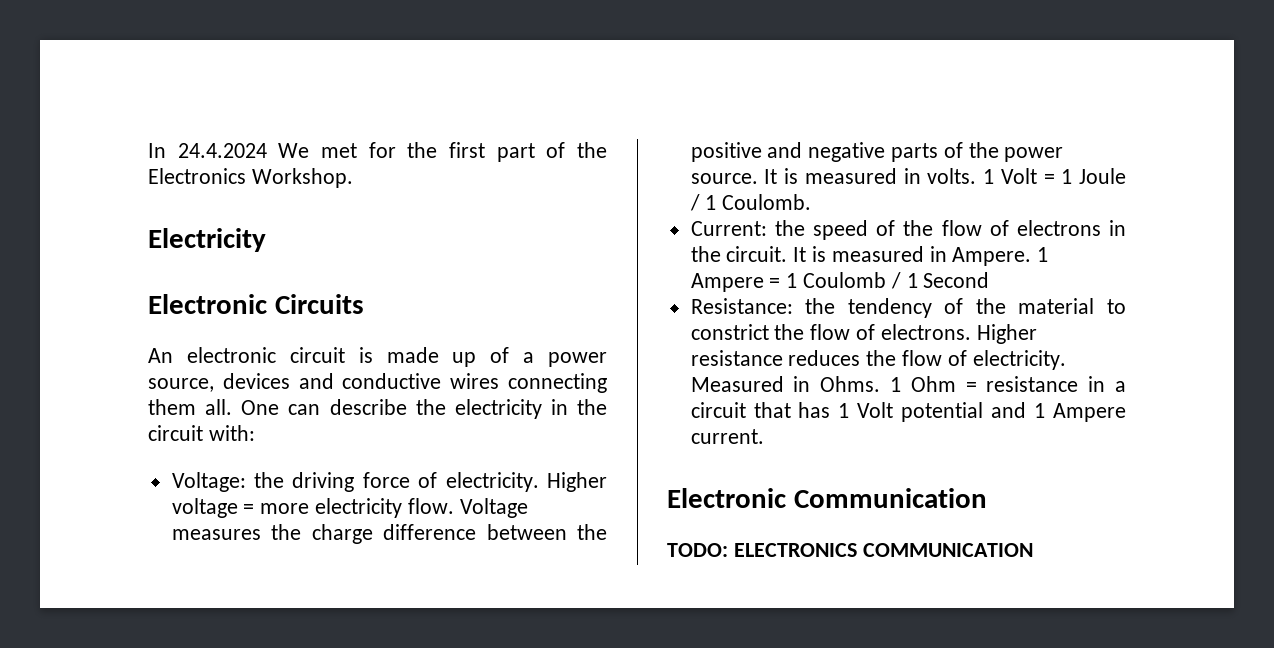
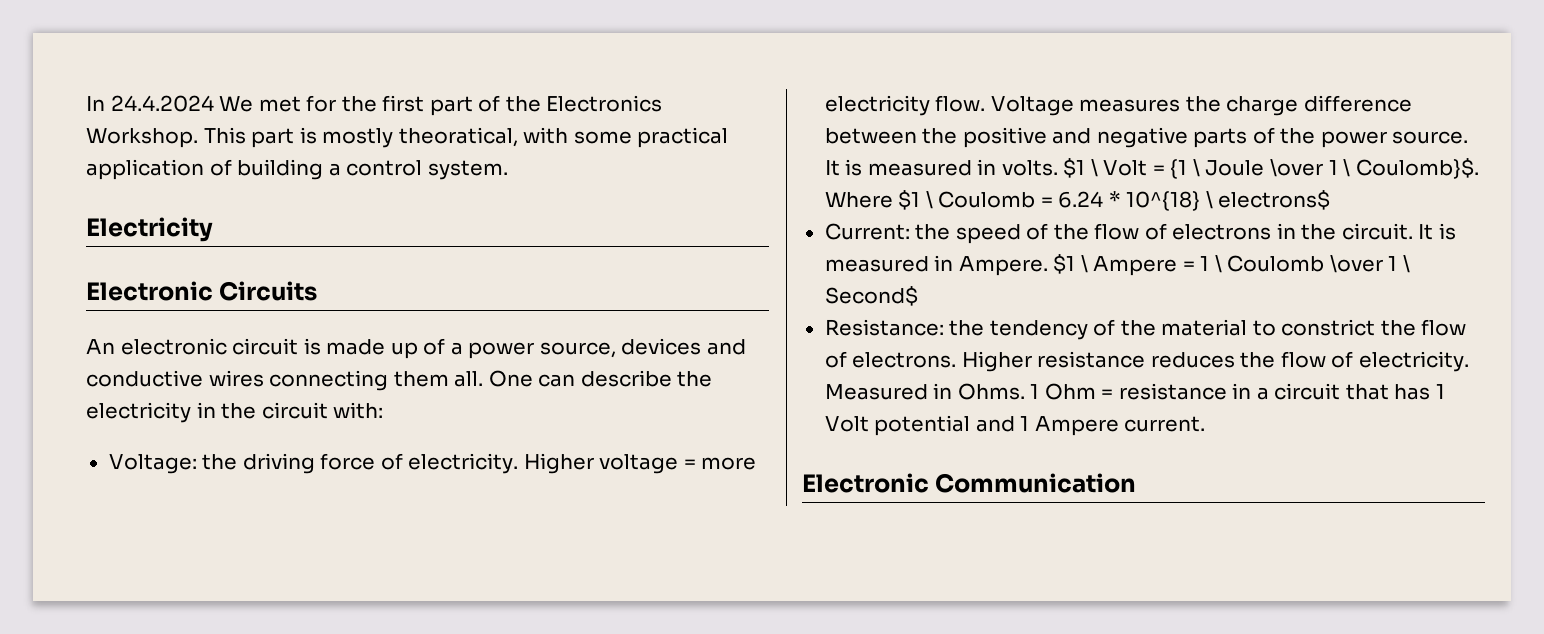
+ This part is mostly theoratical, with some practical application of building a control system.
- 1 Volt = 1 Joule / 1 Coulomb.
+ $1 \ Volt = {1 \ Joule \over 1 \ Coulomb}$. Where $1 \ Coulomb = 6.24 * 10^{18} \ electrons$
- 1 Ampere = 1 Coulomb / 1 Second
+ $1 \ Ampere = 1 \ Coulomb \over 1 \ Second$
- TODO: ELECTRONICS COMMUNICATION

